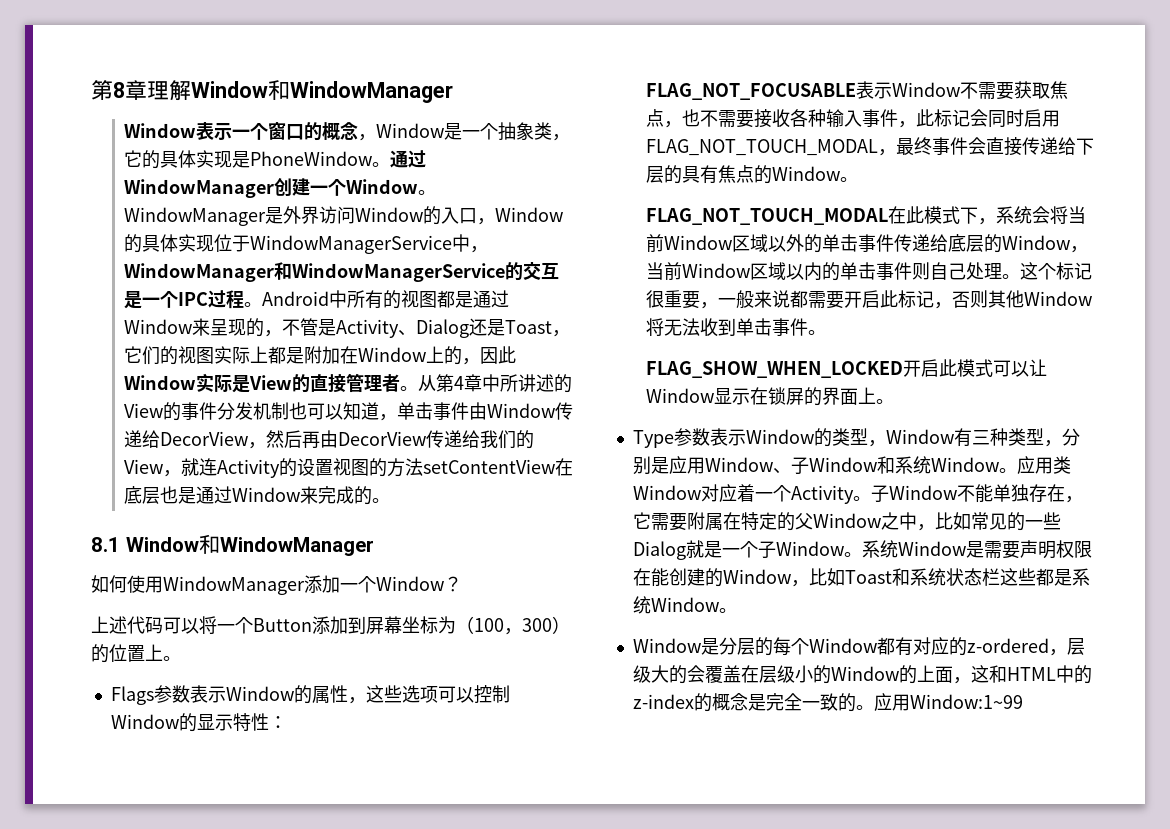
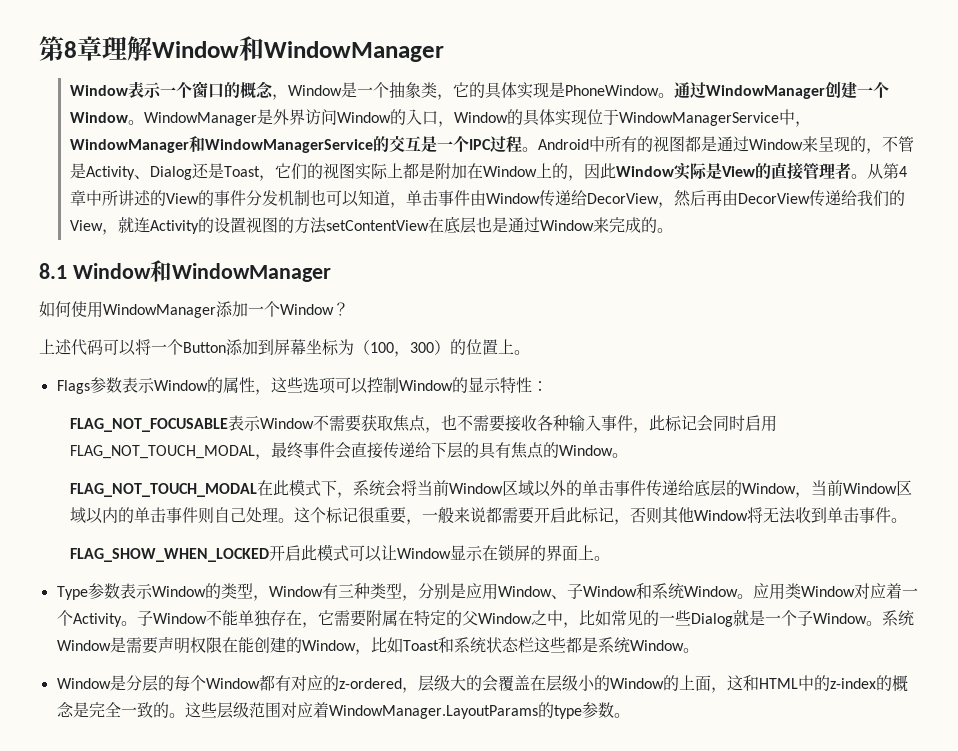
- 应用Window:1~99
+ 这些层级范围对应着WindowManager.LayoutParams的type参数。

